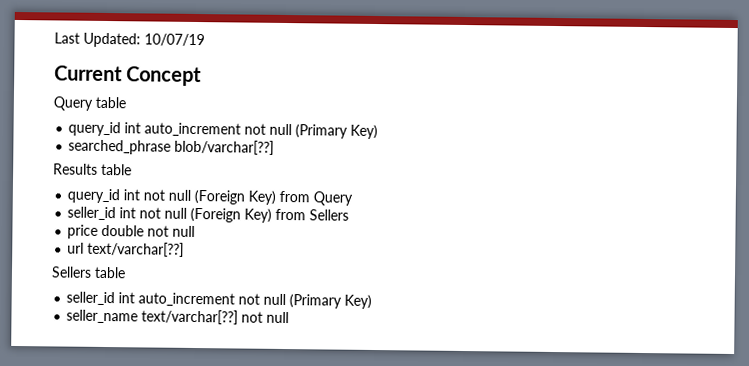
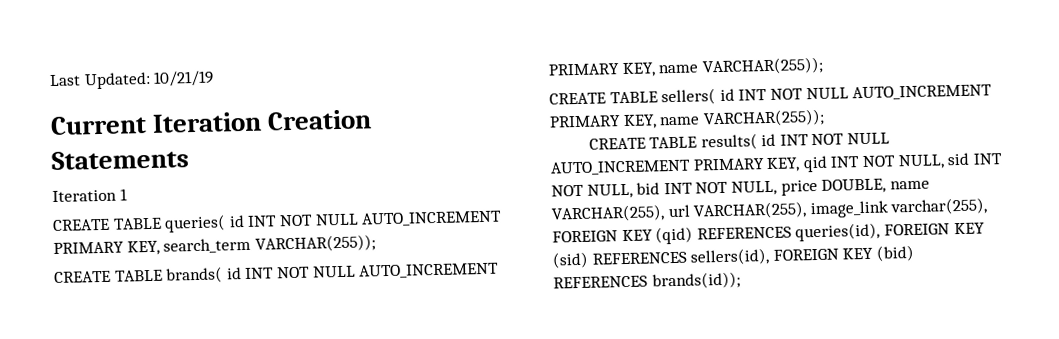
- Last Updated: 10/07/19
+ Last Updated: 10/21/19
- Current Concept
- Query table
- query_id int auto_increment not null (Primary Key)
- searched_phrase blob/varchar[??]
- Results table
- query_id int not null (Foreign Key) from Query
- seller_id int not null (Foreign Key) from Sellers
- price double not null
- url text/varchar[??]
- Sellers table
- seller_id int auto_increment not null (Primary Key)
- seller_name text/varchar[??] not null
+ Current Iteration Creation Statements
+ Iteration 1
+ CREATE TABLE queries( id INT NOT NULL AUTO_INCREMENT PRIMARY KEY, search_term VARCHAR(255));
+ CREATE TABLE brands( id INT NOT NULL AUTO_INCREMENT PRIMARY KEY, name VARCHAR(255));
+ CREATE TABLE sellers( id INT NOT NULL AUTO_INCREMENT PRIMARY KEY, name VARCHAR(255));
+ CREATE TABLE results( id INT NOT NULL AUTO_INCREMENT PRIMARY KEY, qid INT NOT NULL, sid INT NOT NULL, bid INT NOT NULL, price DOUBLE, name VARCHAR(255), url VARCHAR(255), image_link varchar(255), FOREIGN KEY (qid) REFERENCES queries(id), FOREIGN KEY (sid) REFERENCES sellers(id), FOREIGN KEY (bid) REFERENCES brands(id));

